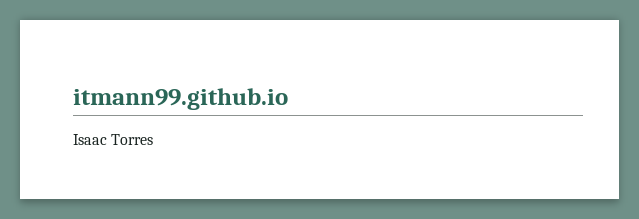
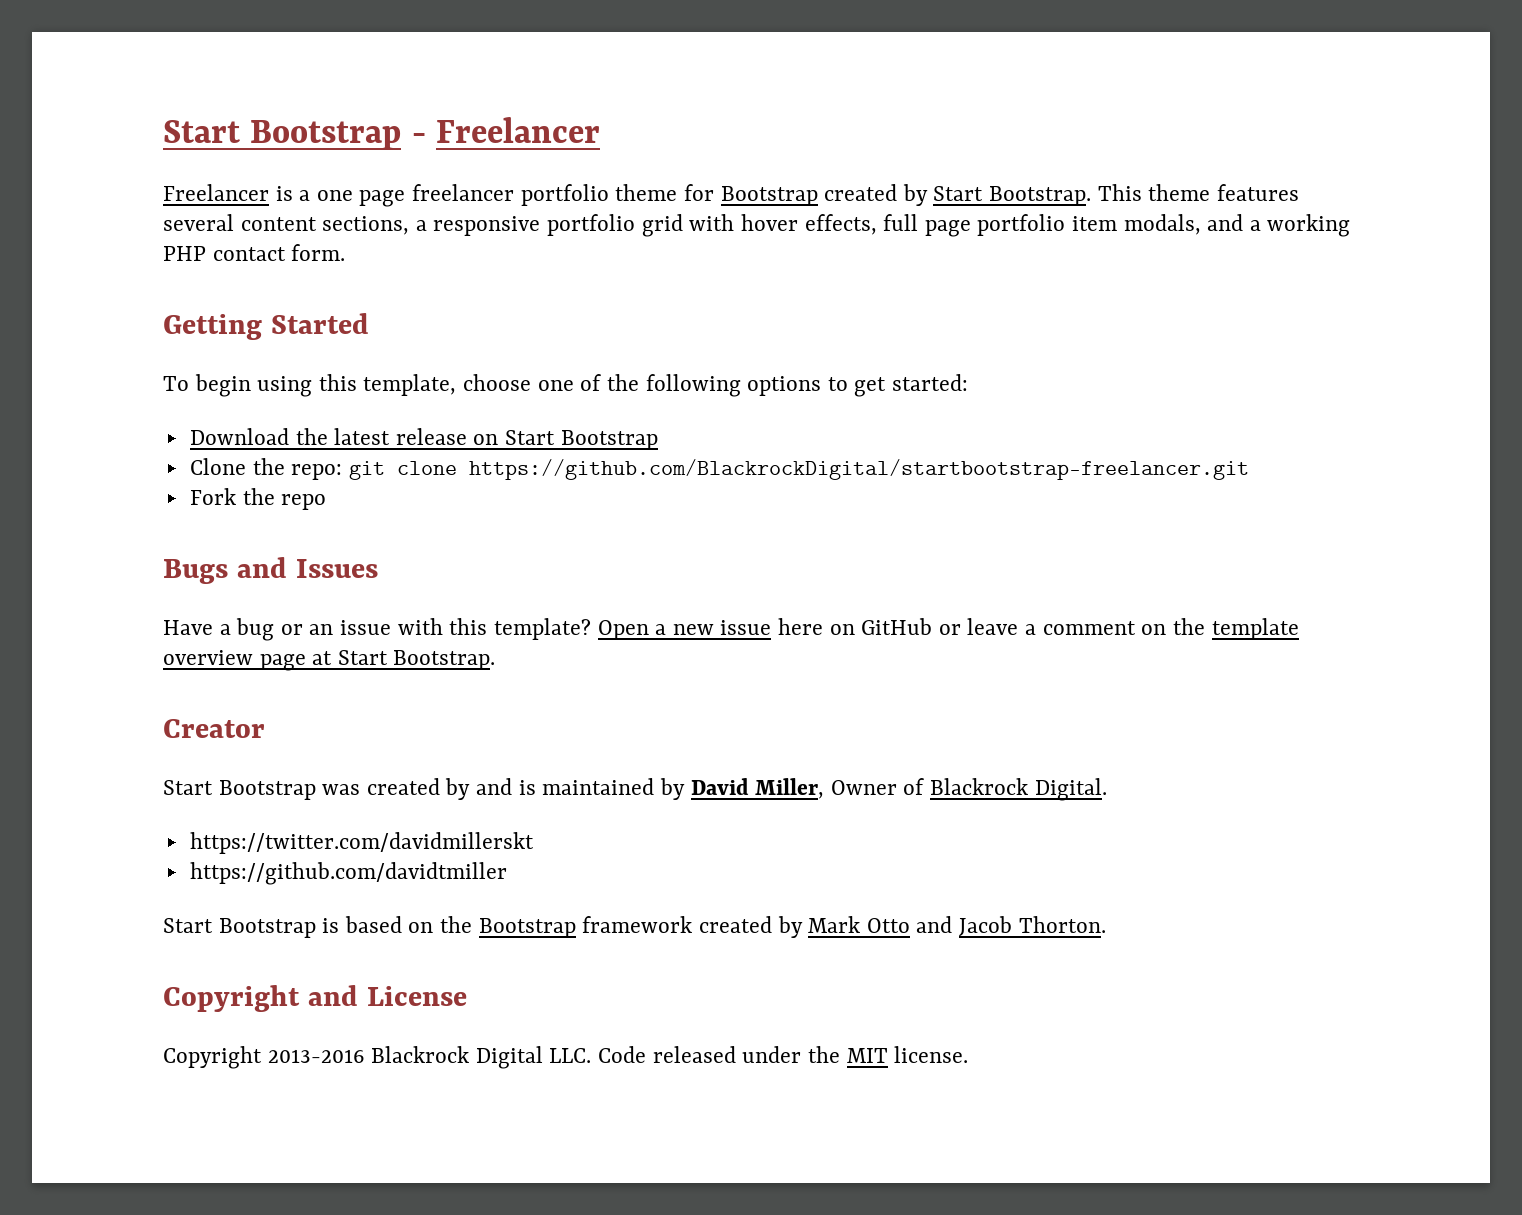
- itmann99.github.io
- Isaac Torres
+ Start Bootstrap - Freelancer
+ Freelancer is a one page freelancer portfolio theme for Bootstrap created by Start Bootstrap. This theme features several content sections, a responsive portfolio grid with hover effects, full page portfolio item modals, and a working PHP contact form.
+ Getting Started
+ To begin using this template, choose one of the following options to get started:
+ Download the latest release on Start Bootstrap
+ Clone the repo: git clone https://github.com/BlackrockDigital/startbootstrap-freelancer.git
+ Fork the repo
+ Bugs and Issues
+ Have a bug or an issue with this template? Open a new issue here on GitHub or leave a comment on the template overview page at Start Bootstrap.
+ Creator
+ Start Bootstrap was created by and is maintained by David Miller, Owner of Blackrock Digital.
+ https://twitter.com/davidmillerskt
+ https://github.com/davidtmiller
+ Start Bootstrap is based on the Bootstrap framework created by Mark Otto and Jacob Thorton.
+ Copyright and License
+ Copyright 2013-2016 Blackrock Digital LLC. Code released under the MIT license.

